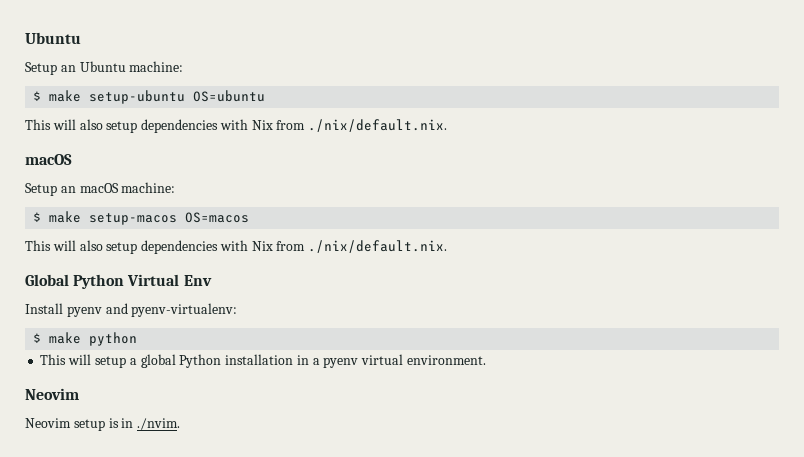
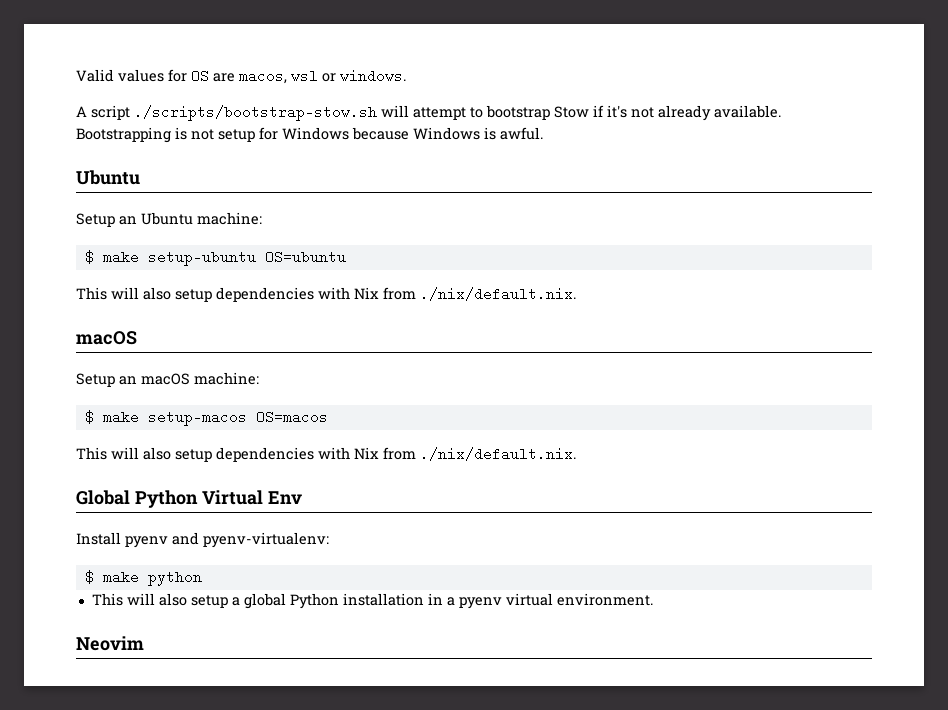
+ Valid values for OS are macos, wsl or windows.
+ A script ./scripts/bootstrap-stow.sh will attempt to bootstrap Stow if it's not already available. Bootstrapping is not setup for Windows because Windows is awful.
- This will setup a global Python installation in a pyenv virtual environment.
+ This will also setup a global Python installation in a pyenv virtual environment.
- Neovim setup is in ./nvim.

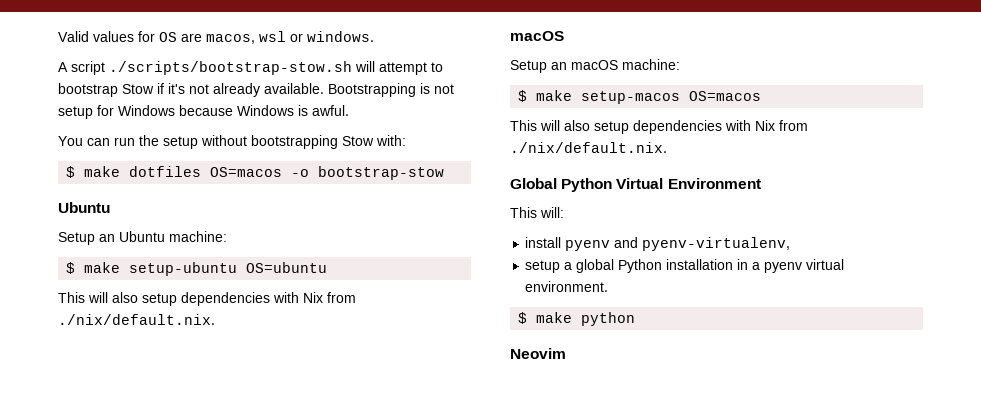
+ You can run the setup without bootstrapping Stow with:
+ $ make dotfiles OS=macos -o bootstrap-stow
- Global Python Virtual Env
- Install pyenv and pyenv-virtualenv:
- $ make python
- This will also setup a global Python installation in a pyenv virtual environment.
+ Global Python Virtual Environment
+ This will:
+ install pyenv and pyenv-virtualenv,
+ setup a global Python installation in a pyenv virtual environment.
+ $ make python

